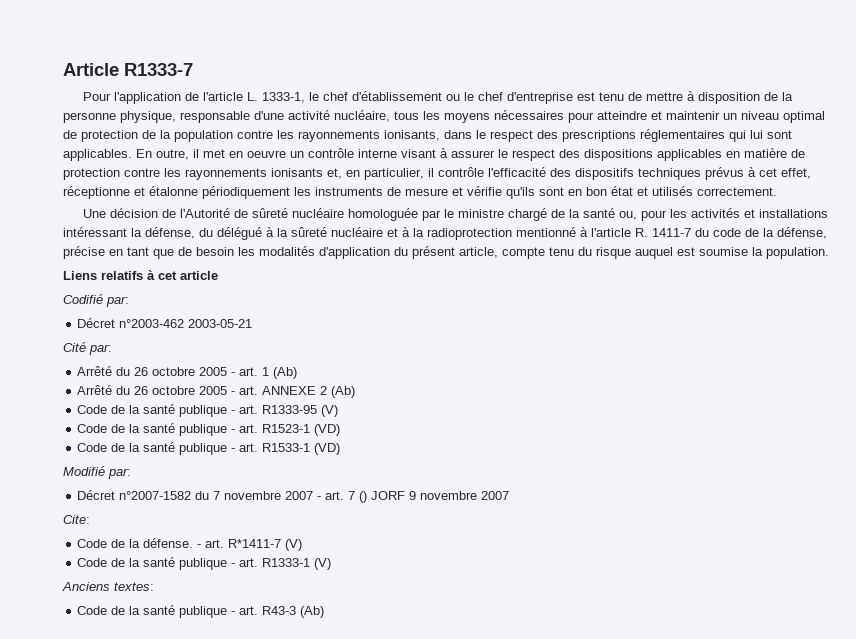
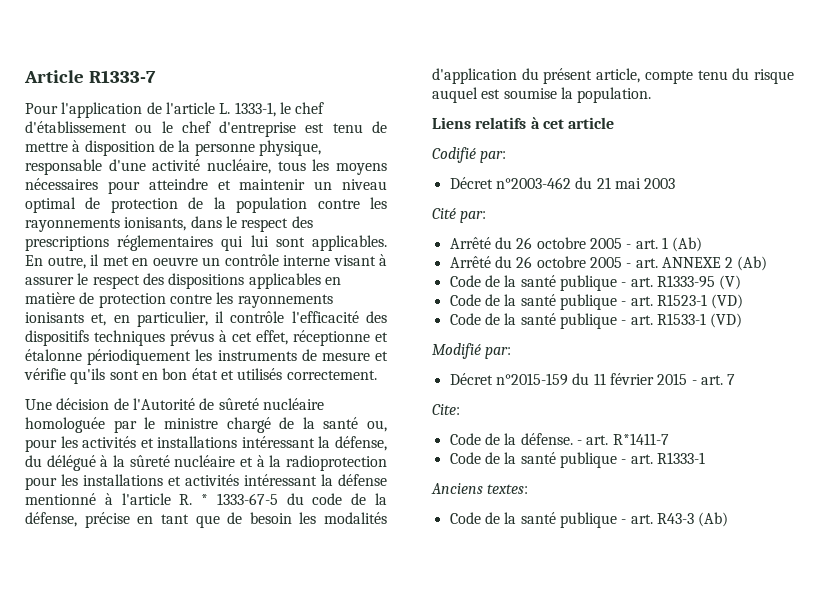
- Une décision de l'Autorité de sûreté nucléaire homologuée par le ministre chargé de la santé ou, pour les activités et installations intéressant la défense, du délégué à la sûreté nucléaire et à la radioprotection mentionné à l'article R. 1411-7 du code de la défense, précise en tant que de besoin les modalités d'application du présent article, compte tenu du risque auquel est soumise la population.
+ Une décision de l'Autorité de sûreté nucléaire homologuée par le ministre chargé de la santé ou, pour les activités et installations intéressant la défense, du délégué à la sûreté nucléaire et à la radioprotection pour les installations et activités intéressant la défense mentionné à l'article R. * 1333-67-5 du code de la défense, précise en tant que de besoin les modalités d'application du présent article, compte tenu du risque auquel est soumise la population.
- Décret n°2003-462 2003-05-21
+ Décret n°2003-462 du 21 mai 2003
- Décret n°2007-1582 du 7 novembre 2007 - art. 7 () JORF 9 novembre 2007
+ Décret n°2015-159 du 11 février 2015 - art. 7
- - art. R*1411-7 (V)
+ - art. R*1411-7
- Code de la santé publique - art. R1333-1 (V)
+ Code de la santé publique - art. R1333-1

